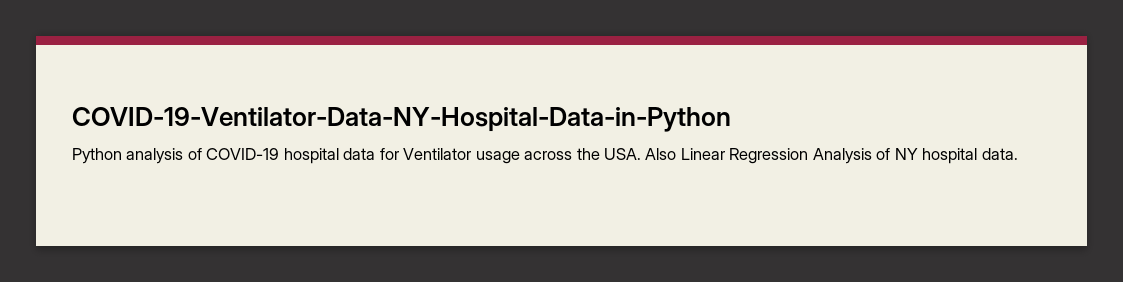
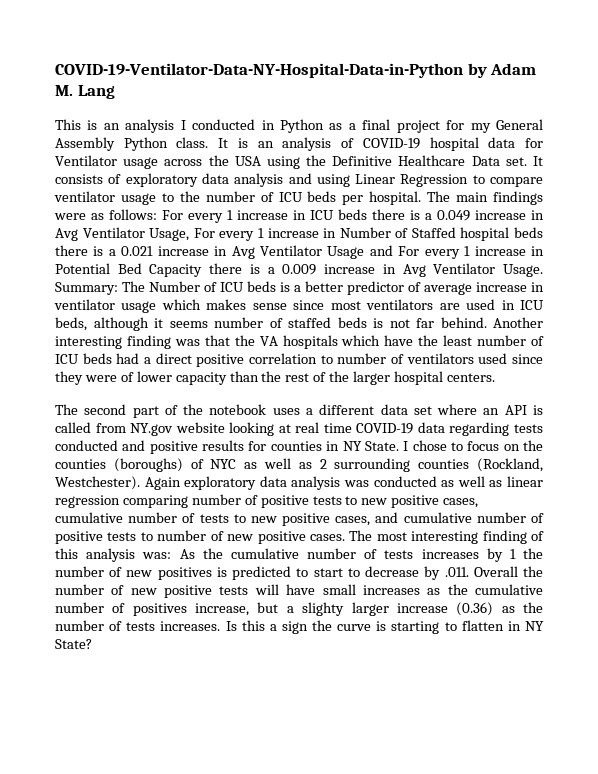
- COVID-19-Ventilator-Data-NY-Hospital-Data-in-Python
- Python analysis of COVID-19 hospital data for Ventilator usage across the USA. Also Linear Regression Analysis of NY hospital data.
+ COVID-19-Ventilator-Data-NY-Hospital-Data-in-Python by Adam M. Lang
+ This is an analysis I conducted in Python as a final project for my General Assembly Python class. It is an analysis of COVID-19 hospital data for Ventilator usage across the USA using the Definitive Healthcare Data set. It consists of exploratory data analysis and using Linear Regression to compare ventilator usage to the number of ICU beds per hospital. The main findings were as follows: For every 1 increase in ICU beds there is a 0.049 increase in Avg Ventilator Usage, For every 1 increase in Number of Staffed hospital beds there is a 0.021 increase in Avg Ventilator Usage and For every 1 increase in Potential Bed Capacity there is a 0.009 increase in Avg Ventilator Usage. Summary: The Number of ICU beds is a better predictor of average increase in ventilator usage which makes sense since most ventilators are used in ICU beds, although it seems number of staffed beds is not far behind. Another interesting finding was that the VA hospitals which have the least number of ICU beds had a direct positive correlation to number of ventilators used since they were of lower capacity than the rest of the larger hospital centers.
+ The second part of the notebook uses a different data set where an API is called from NY.gov website looking at real time COVID-19 data regarding tests conducted and positive results for counties in NY State. I chose to focus on the counties (boroughs) of NYC as well as 2 surrounding counties (Rockland, Westchester). Again exploratory data analysis was conducted as well as linear regression comparing number of positive tests to new positive cases, cumulative number of tests to new positive cases, and cumulative number of positive tests to number of new positive cases. The most interesting finding of this analysis was: As the cumulative number of tests increases by 1 the number of new positives is predicted to start to decrease by .011. Overall the number of new positive tests will have small increases as the cumulative number of positives increase, but a slighty larger increase (0.36) as the number of tests increases. Is this a sign the curve is starting to flatten in NY State?

